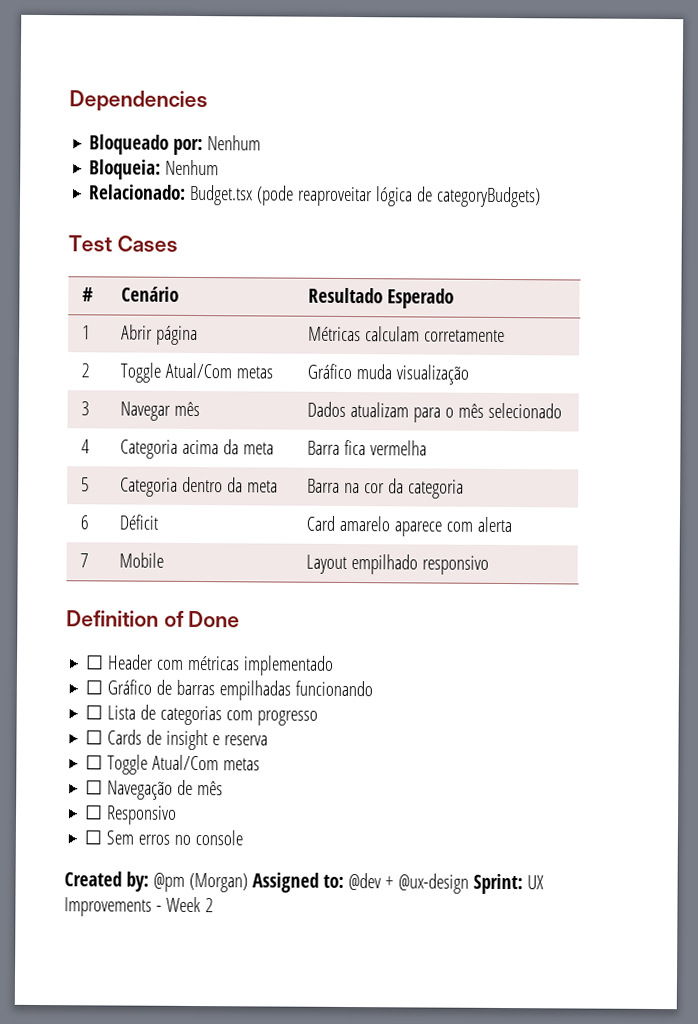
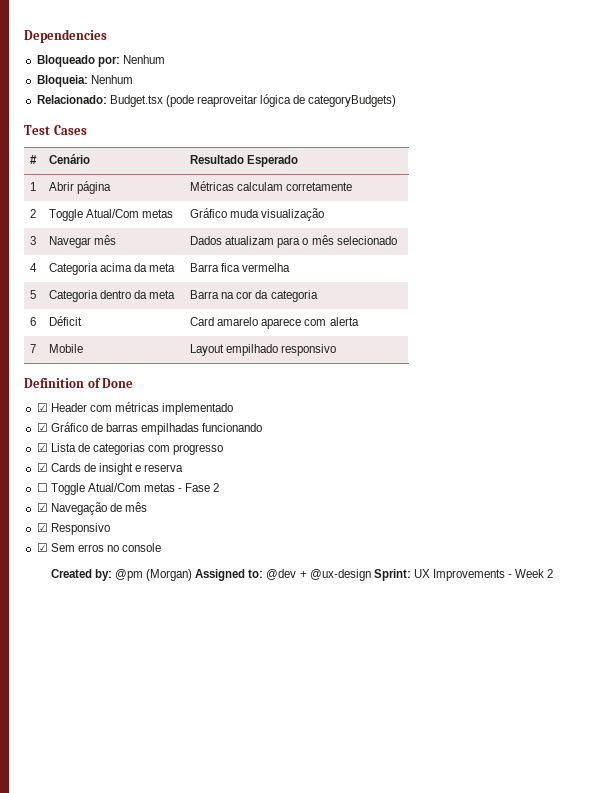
- ☐ Header com métricas implementado
+ ☑ Header com métricas implementado
- ☐ Gráfico de barras empilhadas funcionando
+ ☑ Gráfico de barras empilhadas funcionando
- ☐ Lista de categorias com progresso
+ ☑ Lista de categorias com progresso
- ☐ Cards de insight e reserva
+ ☑ Cards de insight e reserva
- ☐ Toggle Atual/Com metas
- ☐ Navegação de mês
+ ☐ Toggle Atual/Com metas - Fase 2
+ ☑ Navegação de mês
- ☐ Responsivo
+ ☑ Responsivo
- ☐ Sem erros no console
+ ☑ Sem erros no console

